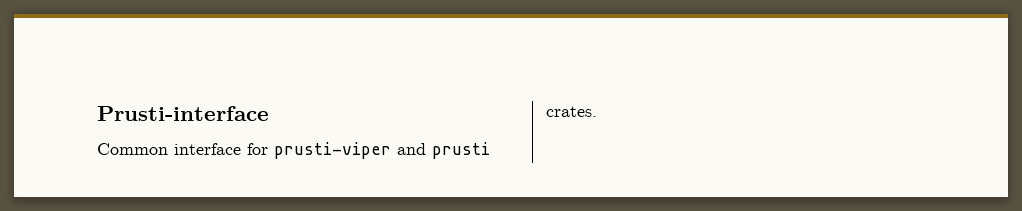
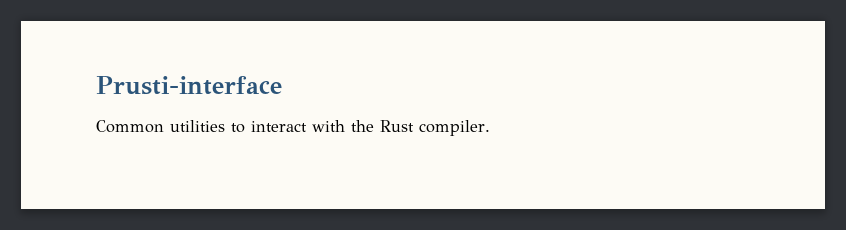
- Common interface for prusti-viper and prusti crates.
+ Common utilities to interact with the Rust compiler.

